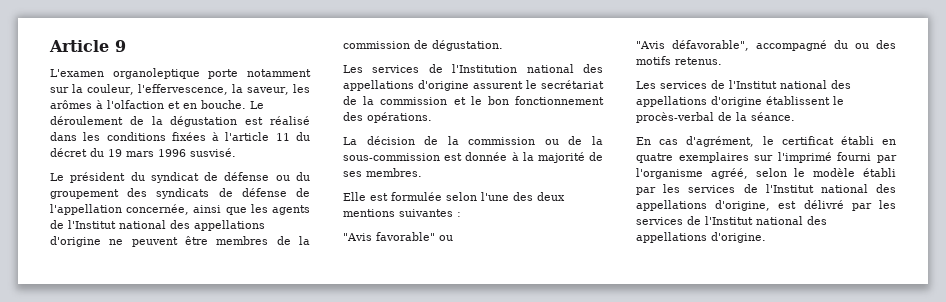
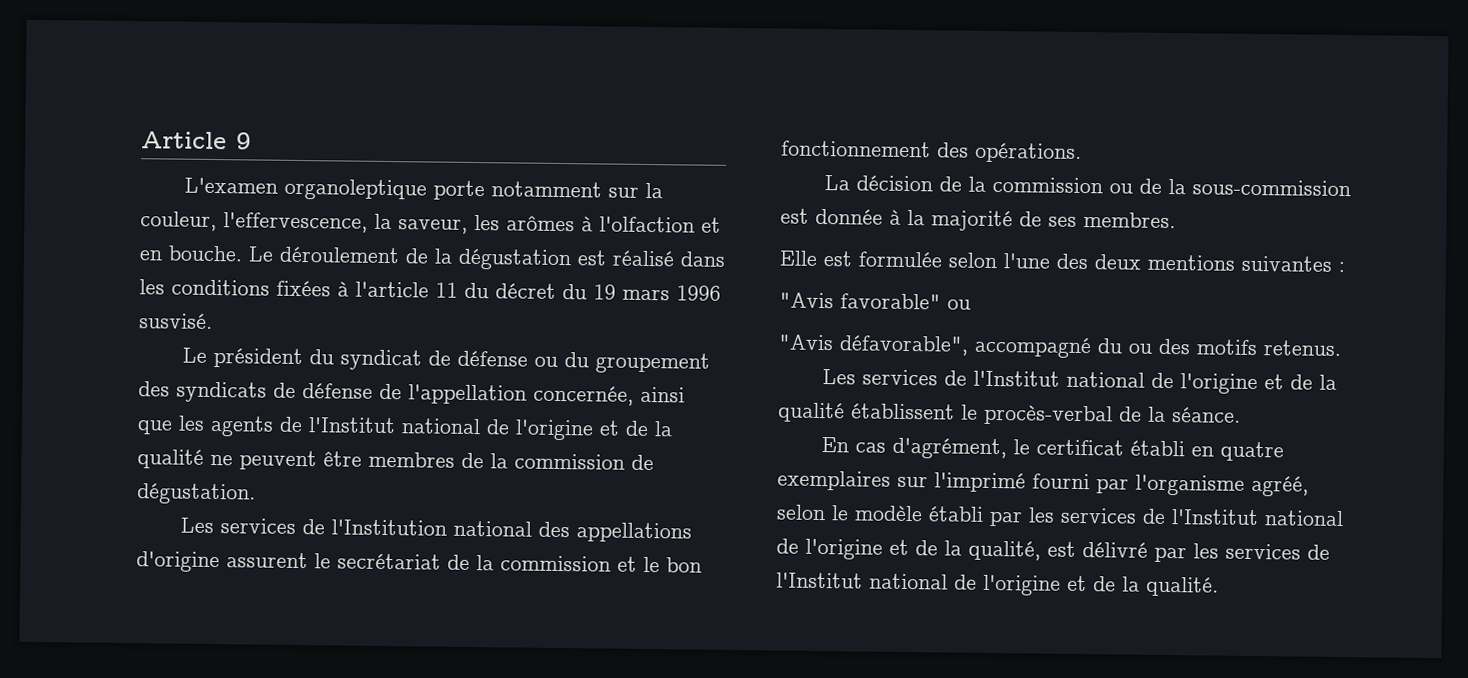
- Le président du syndicat de défense ou du groupement des syndicats de défense de l'appellation concernée, ainsi que les agents de l'Institut national des appellations d'origine ne peuvent être membres de la commission de dégustation.
+ Le président du syndicat de défense ou du groupement des syndicats de défense de l'appellation concernée, ainsi que les agents de l'Institut national de l'origine et de la qualité ne peuvent être membres de la commission de dégustation.
- Les services de l'Institut national des appellations d'origine établissent le procès-verbal de la séance.
+ Les services de l'Institut national de l'origine et de la qualité établissent le procès-verbal de la séance.
- En cas d'agrément, le certificat établi en quatre exemplaires sur l'imprimé fourni par l'organisme agréé, selon le modèle établi par les services de l'Institut national des appellations d'origine, est délivré par les services de l'Institut national des appellations d'origine.
+ En cas d'agrément, le certificat établi en quatre exemplaires sur l'imprimé fourni par l'organisme agréé, selon le modèle établi par les services de l'Institut national de l'origine et de la qualité, est délivré par les services de l'Institut national de l'origine et de la qualité.

